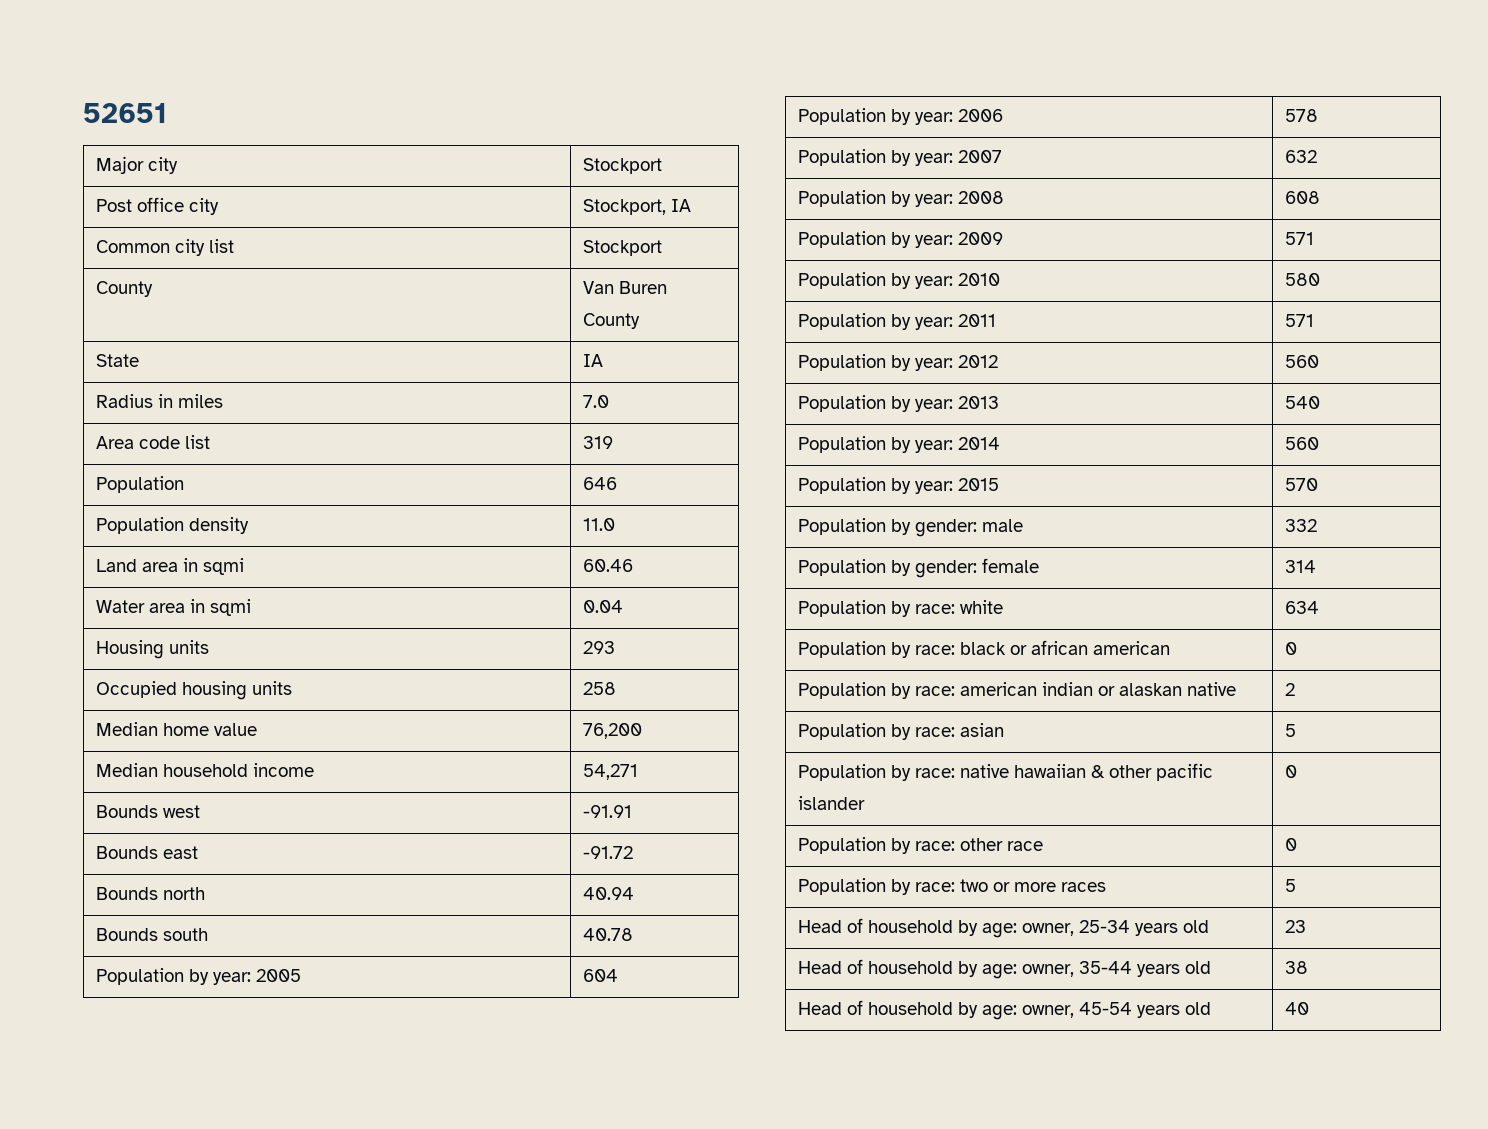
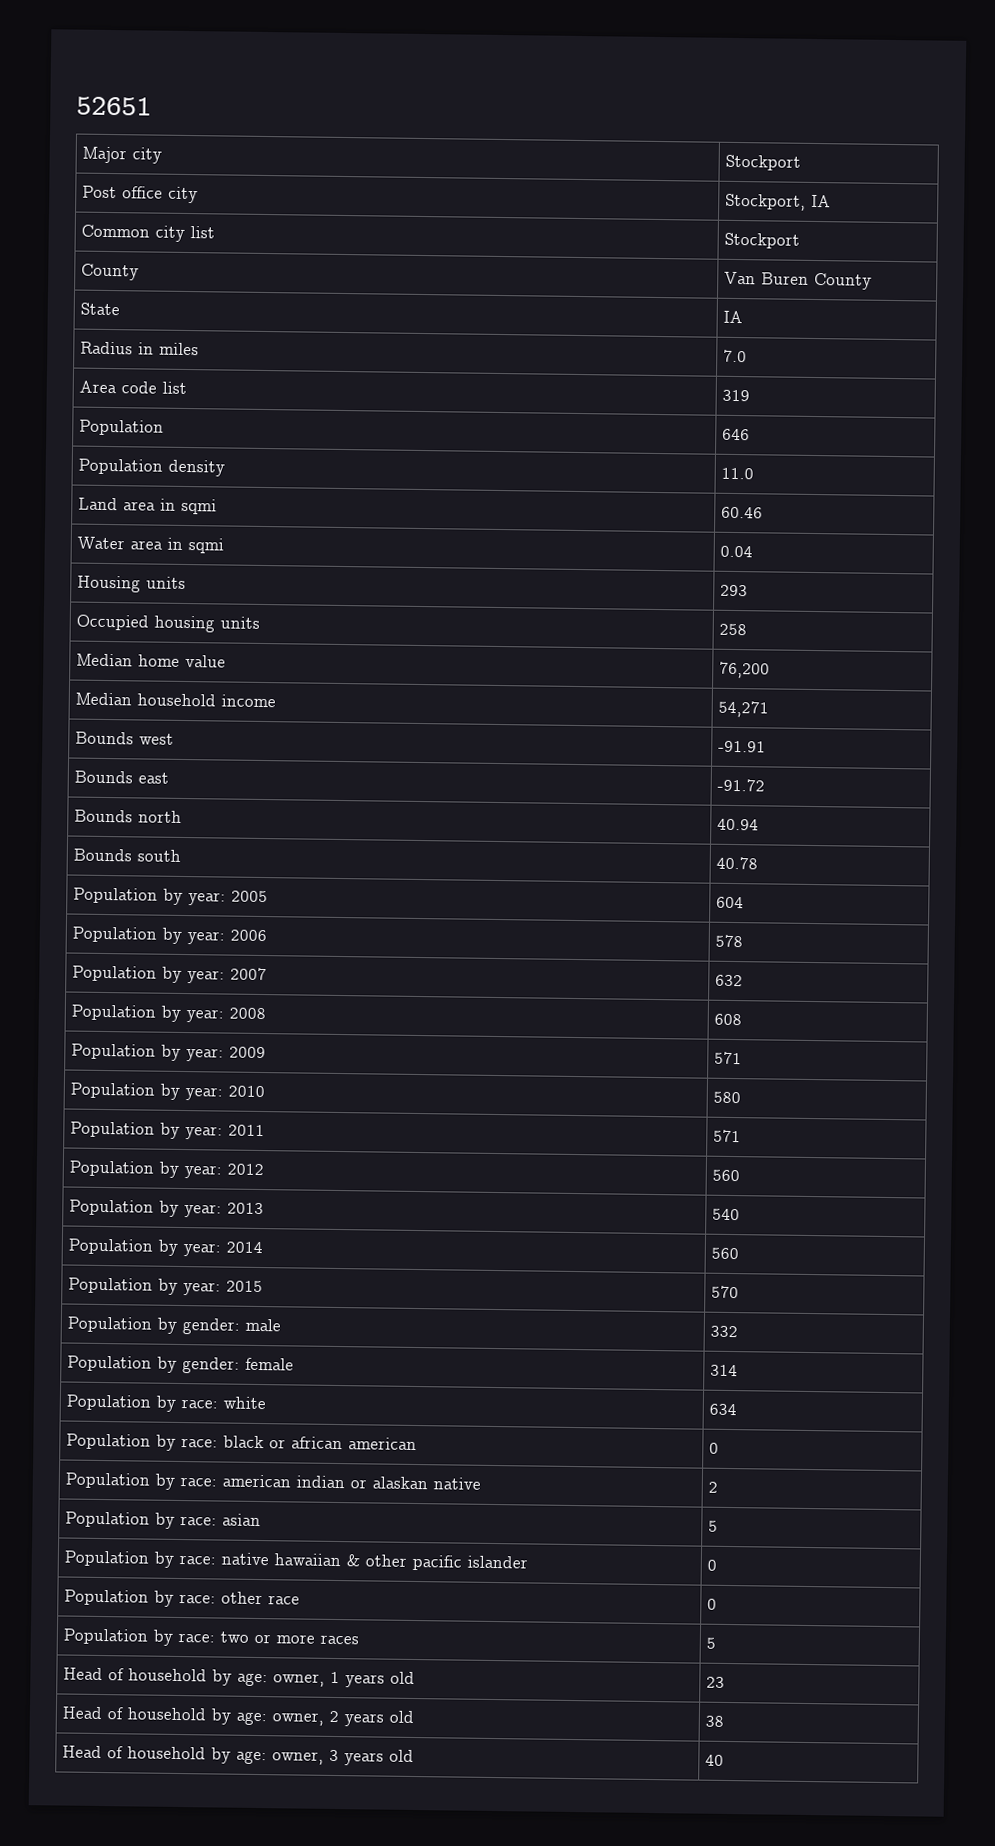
- Head of household by age: owner, 25-34 years old | 23
+ Head of household by age: owner, 1 years old | 23
- Head of household by age: owner, 35-44 years old | 38
+ Head of household by age: owner, 2 years old | 38
- Head of household by age: owner, 45-54 years old | 40
+ Head of household by age: owner, 3 years old | 40

